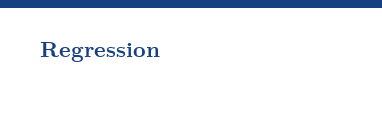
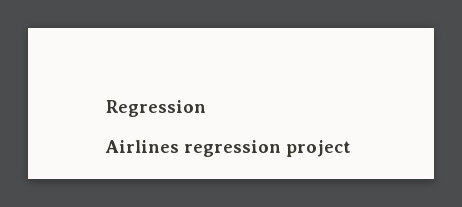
+ Airlines regression project

